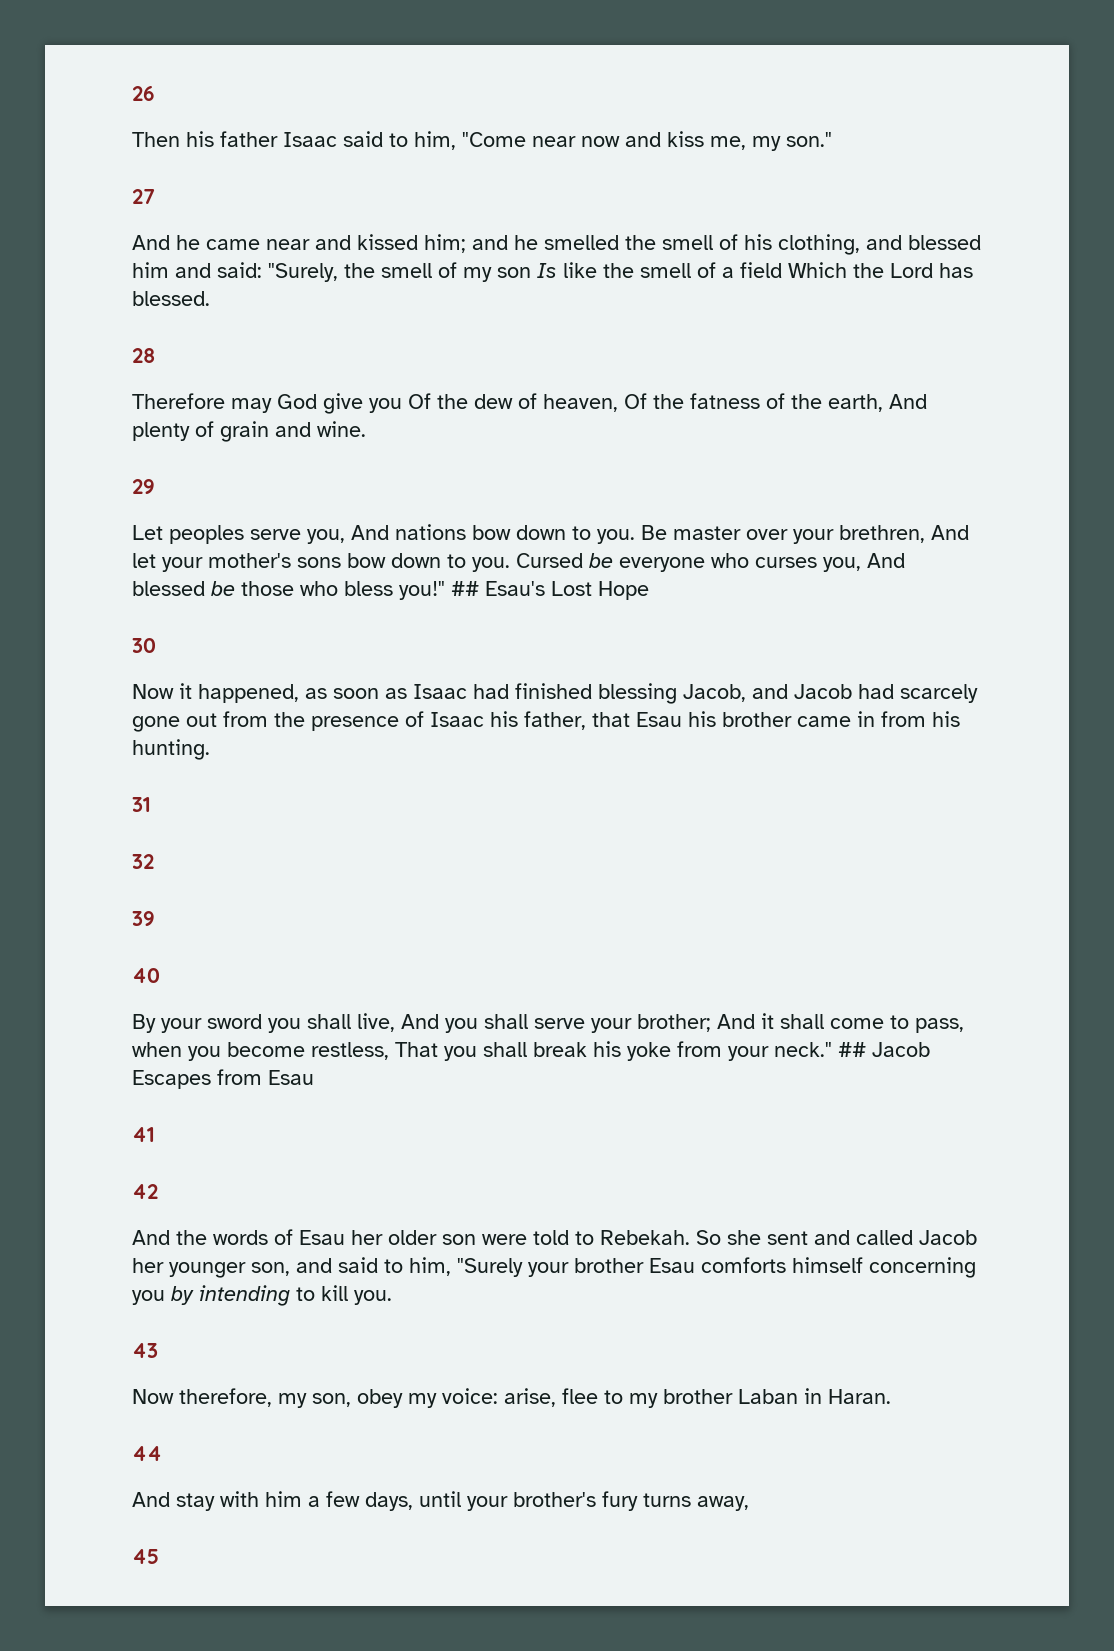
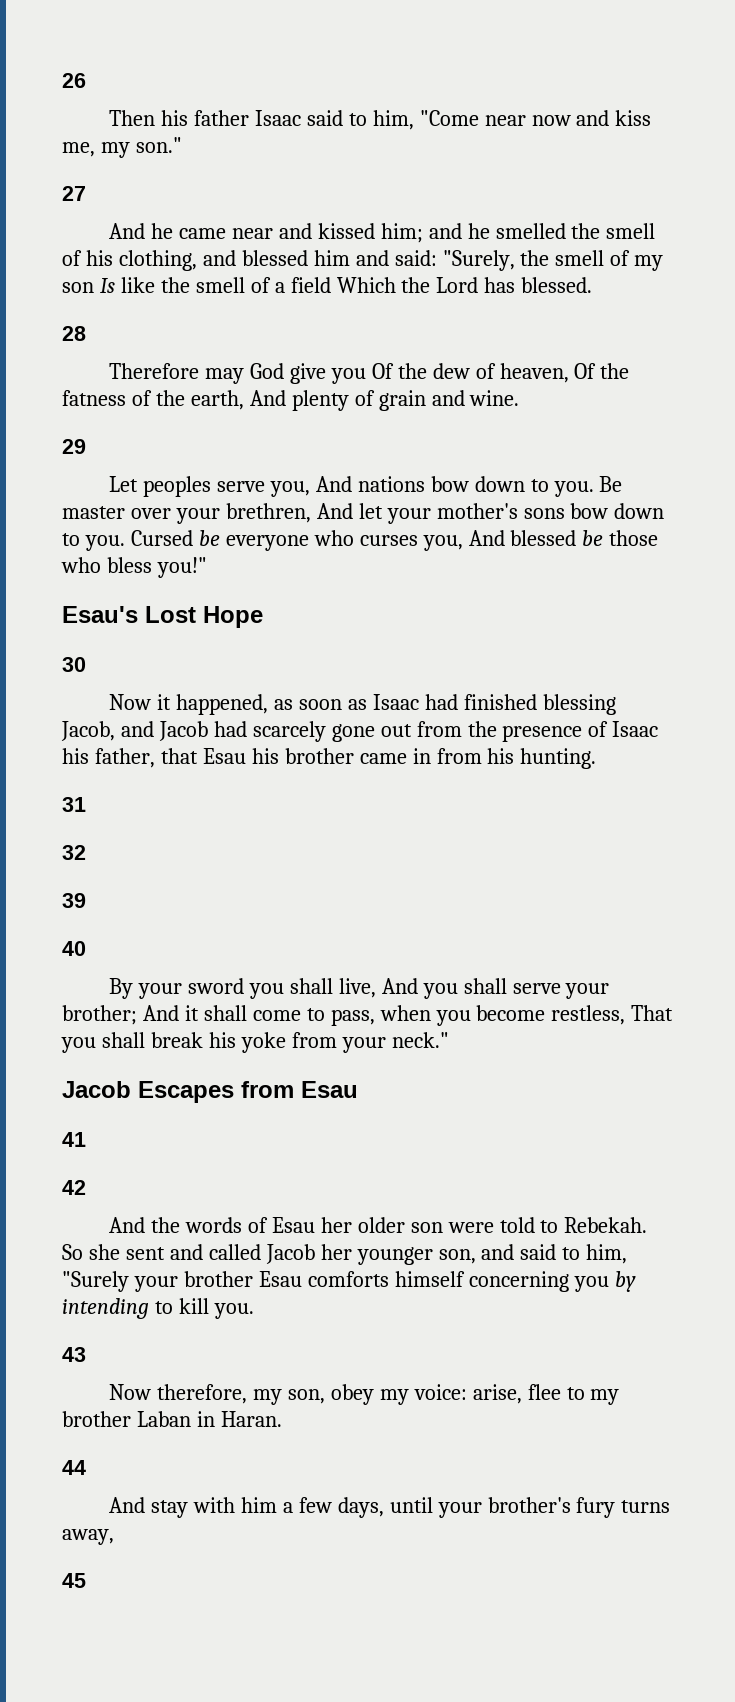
- Cursed be everyone who curses you, And blessed be those who bless you!" ## Esau's Lost Hope
+ Cursed be everyone who curses you, And blessed be those who bless you!"
+ Esau's Lost Hope
- By your sword you shall live, And you shall serve your brother; And it shall come to pass, when you become restless, That you shall break his yoke from your neck." ## Jacob Escapes from Esau
+ By your sword you shall live, And you shall serve your brother; And it shall come to pass, when you become restless, That you shall break his yoke from your neck."
+ Jacob Escapes from Esau

